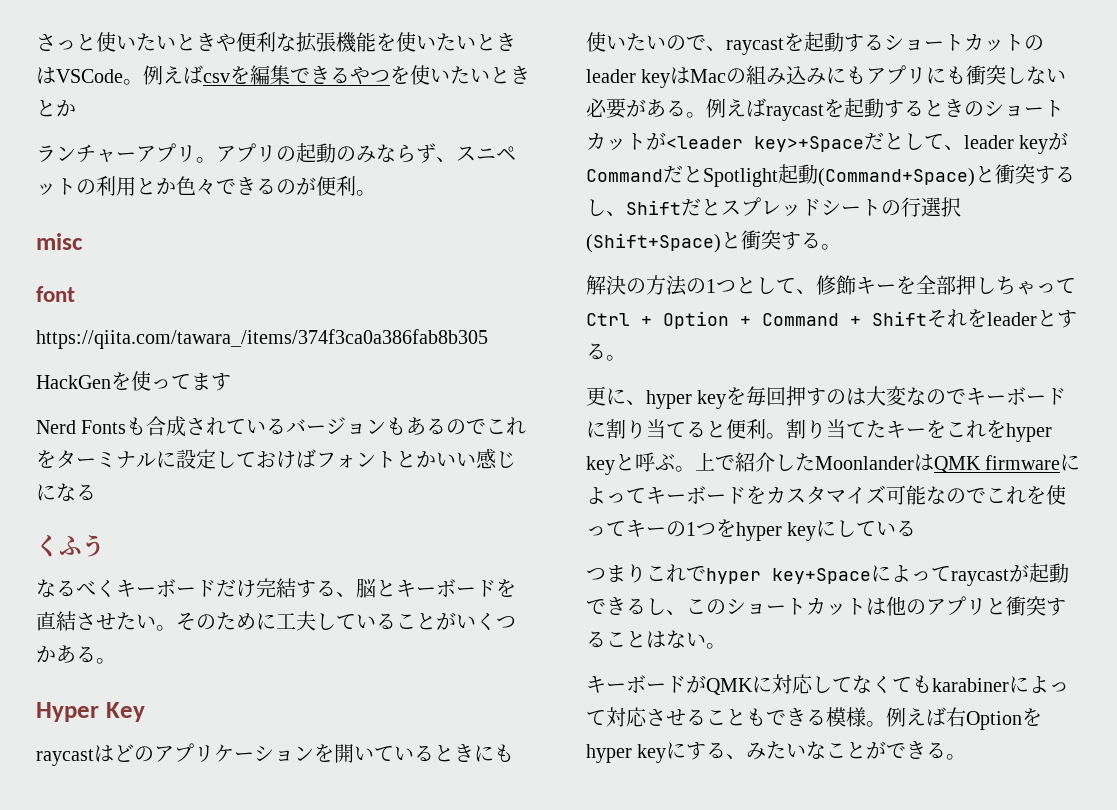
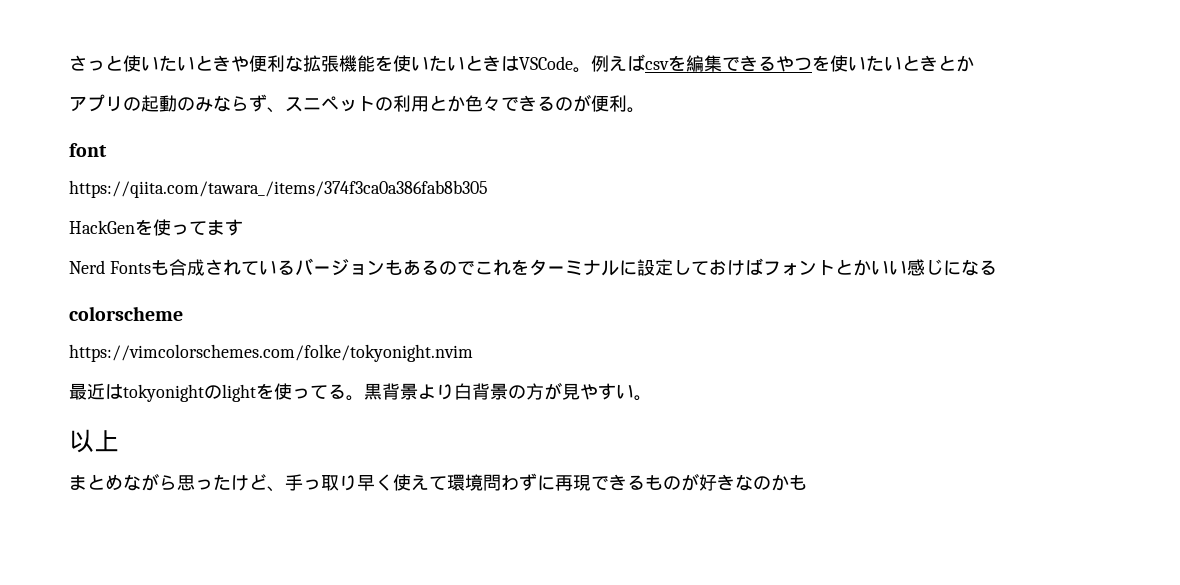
- ランチャーアプリ。
- misc
- くふう
- なるべくキーボードだけ完結する、脳とキーボードを直結させたい。そのために工夫していることがいくつかある。
- Hyper Key
- raycastはどのアプリケーションを開いているときにも使いたいので、raycastを起動するショートカットのleader keyはMacの組み込みにもアプリにも衝突しない必要がある。例えばraycastを起動するときのショートカットが<leader key>+Spaceだとして、leader keyがCommandだとSpotlight起動(Command+Space)と衝突するし、Shiftだとスプレッドシートの行選択(Shift+Space)と衝突する。
- 解決の方法の1つとして、修飾キーを全部押しちゃってCtrl + Option + Command + Shiftそれをleaderとする。
- 更に、hyper keyを毎回押すのは大変なのでキーボードに割り当てると便利。割り当てたキーをこれをhyper keyと呼ぶ。上で紹介したMoonlanderはQMK firmwareによってキーボードをカスタマイズ可能なのでこれを使ってキーの1つをhyper keyにしている
- つまりこれでhyper key+Spaceによってraycastが起動できるし、このショートカットは他のアプリと衝突することはない。
- キーボードがQMKに対応してなくてもkarabinerによって対応させることもできる模様。例えば右Optionをhyper keyにする、みたいなことができる。
+ colorscheme
+ https://vimcolorschemes.com/folke/tokyonight.nvim
+ 最近はtokyonightのlightを使ってる。黒背景より白背景の方が見やすい。
+ 以上
+ まとめながら思ったけど、手っ取り早く使えて環境問わずに再現できるものが好きなのかも

